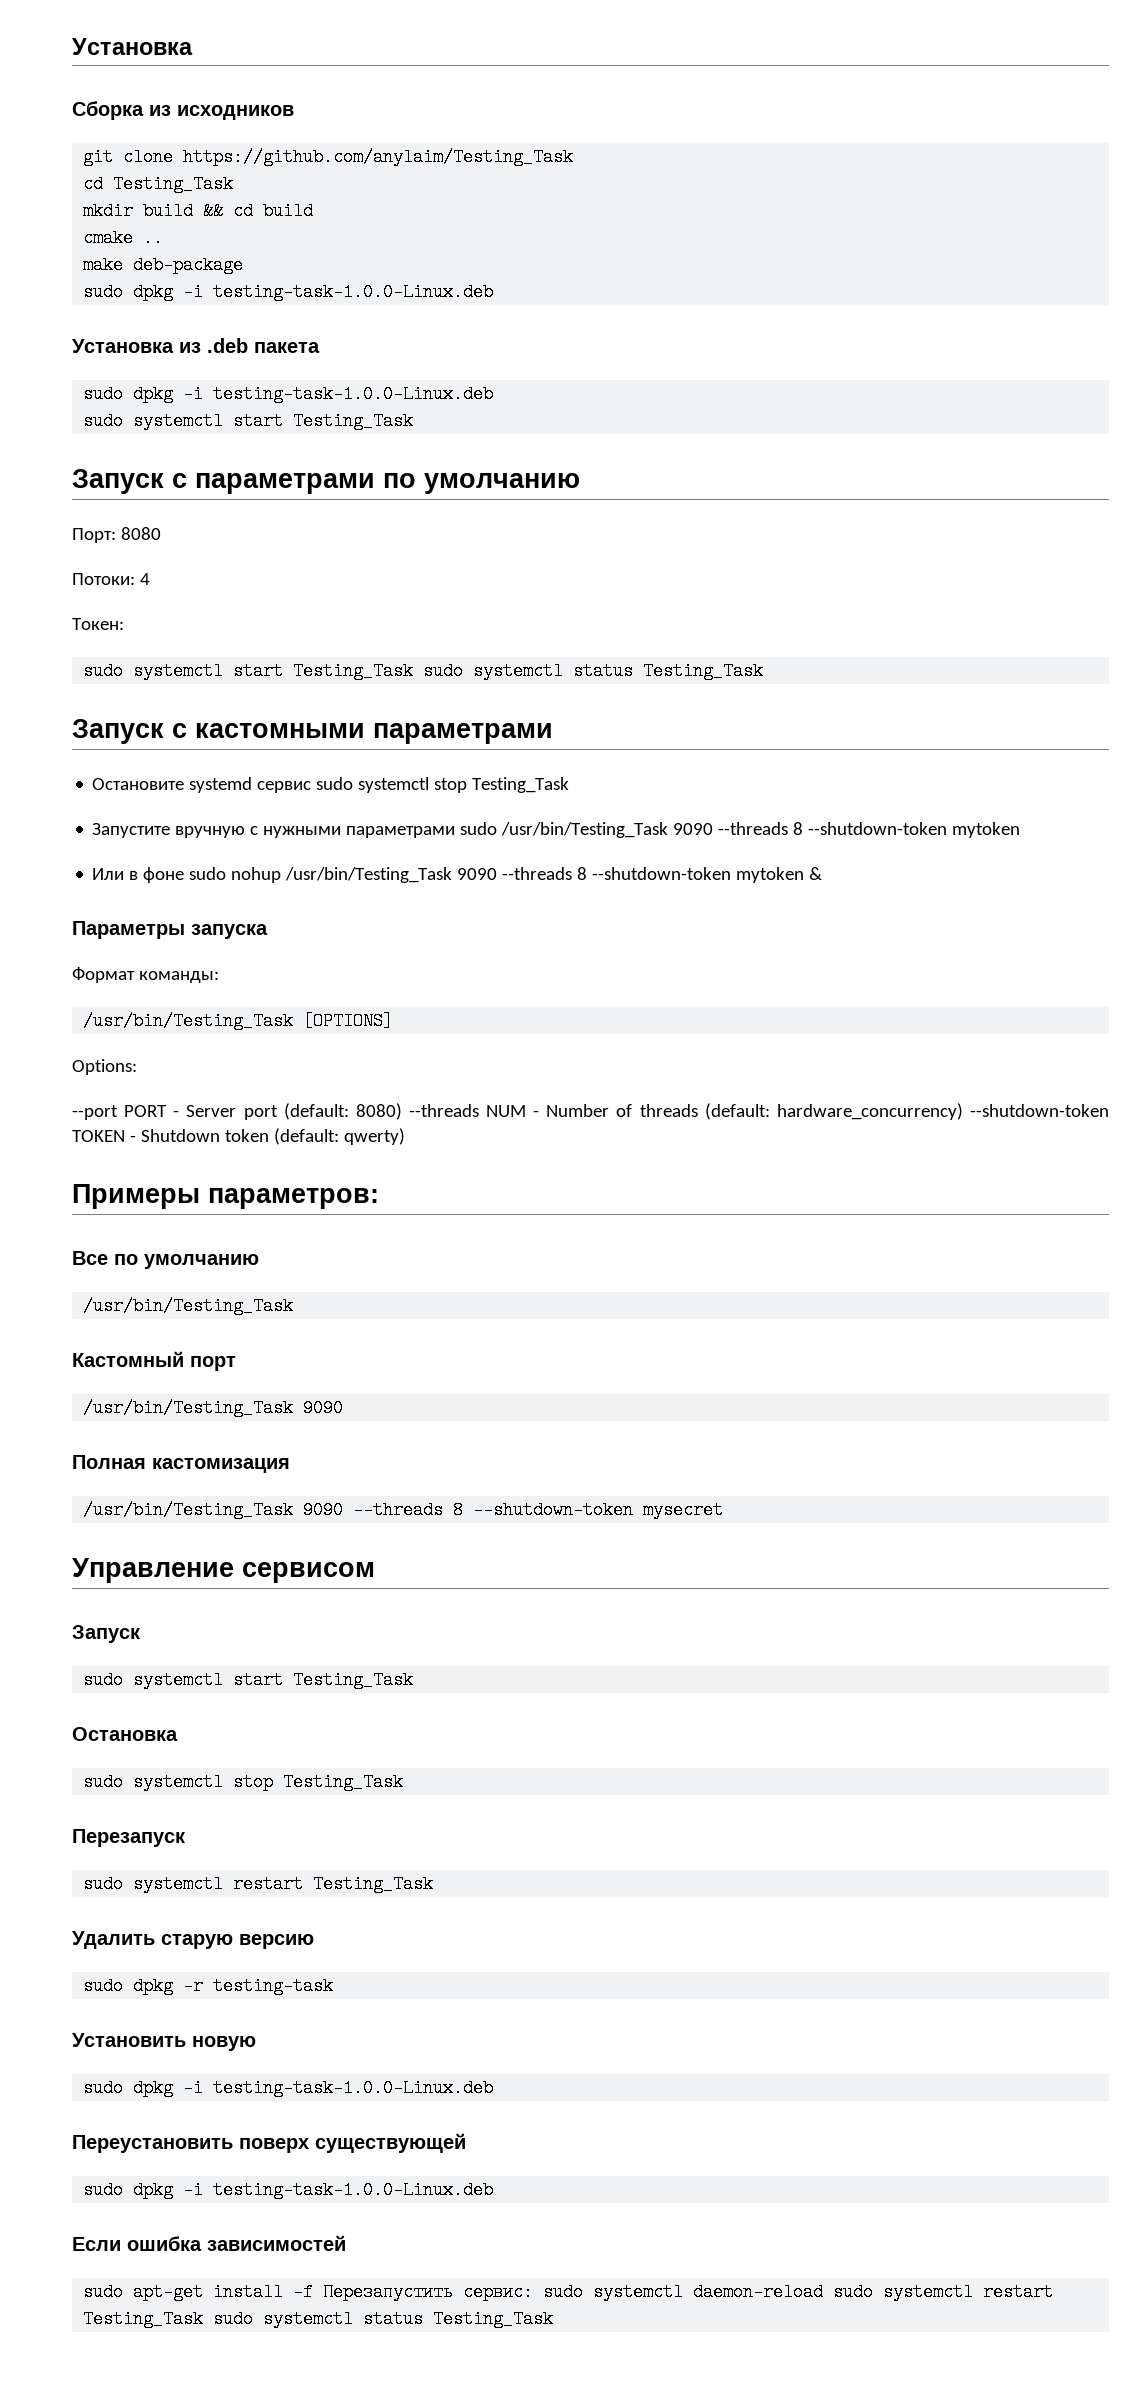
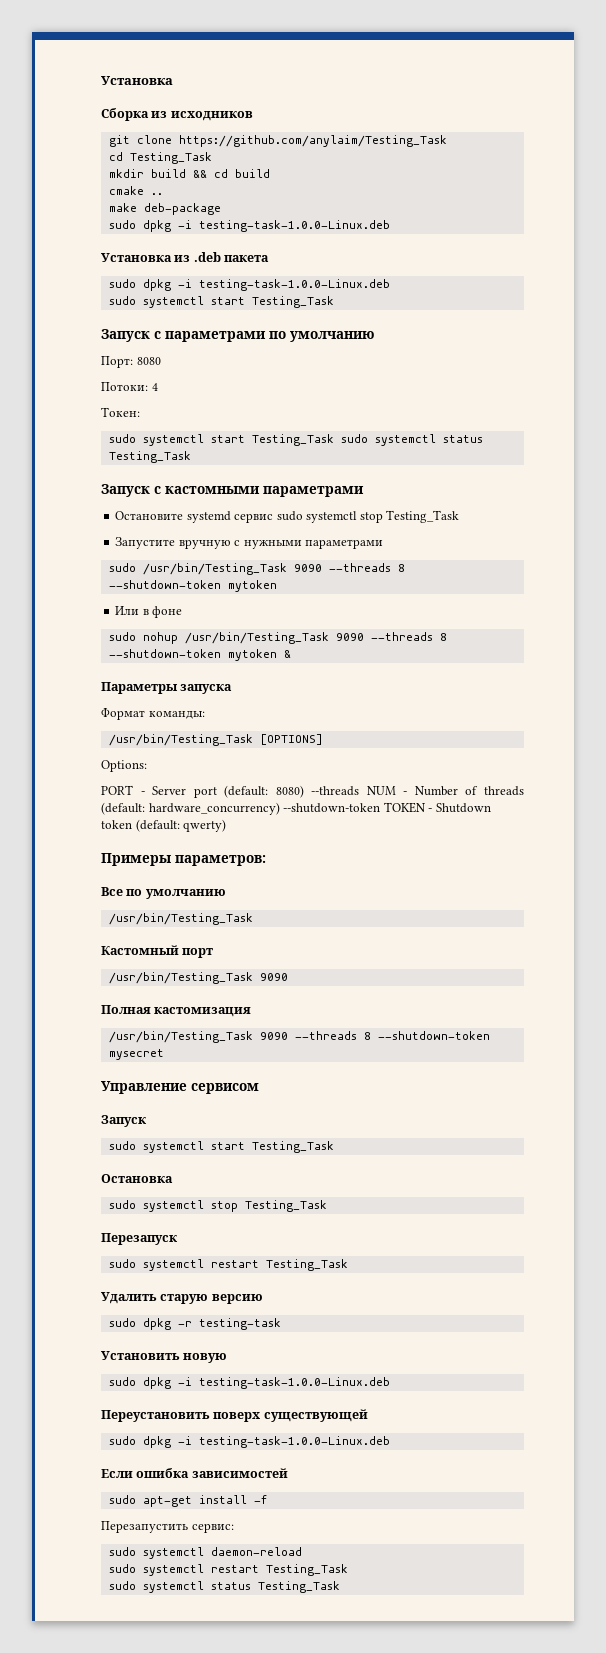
- Запустите вручную с нужными параметрами sudo /usr/bin/Testing_Task 9090 --threads 8 --shutdown-token mytoken
+ Запустите вручную с нужными параметрами
+ sudo /usr/bin/Testing_Task 9090 --threads 8 --shutdown-token mytoken
- Или в фоне sudo nohup /usr/bin/Testing_Task 9090 --threads 8 --shutdown-token mytoken &
+ Или в фоне
+ sudo nohup /usr/bin/Testing_Task 9090 --threads 8 --shutdown-token mytoken &
- --port PORT - Server port (default: 8080) --threads NUM - Number of threads (default: hardware_concurrency) --shutdown-token TOKEN - Shutdown token (default: qwerty)
+ PORT - Server port (default: 8080) --threads NUM - Number of threads (default: hardware_concurrency) --shutdown-token TOKEN - Shutdown token (default: qwerty)
- sudo apt-get install -f Перезапустить сервис: sudo systemctl daemon-reload sudo systemctl restart Testing_Task sudo systemctl status Testing_Task
+ sudo apt-get install -f
+ Перезапустить сервис:
+ sudo systemctl daemon-reload
+ sudo systemctl restart Testing_Task
+ sudo systemctl status Testing_Task

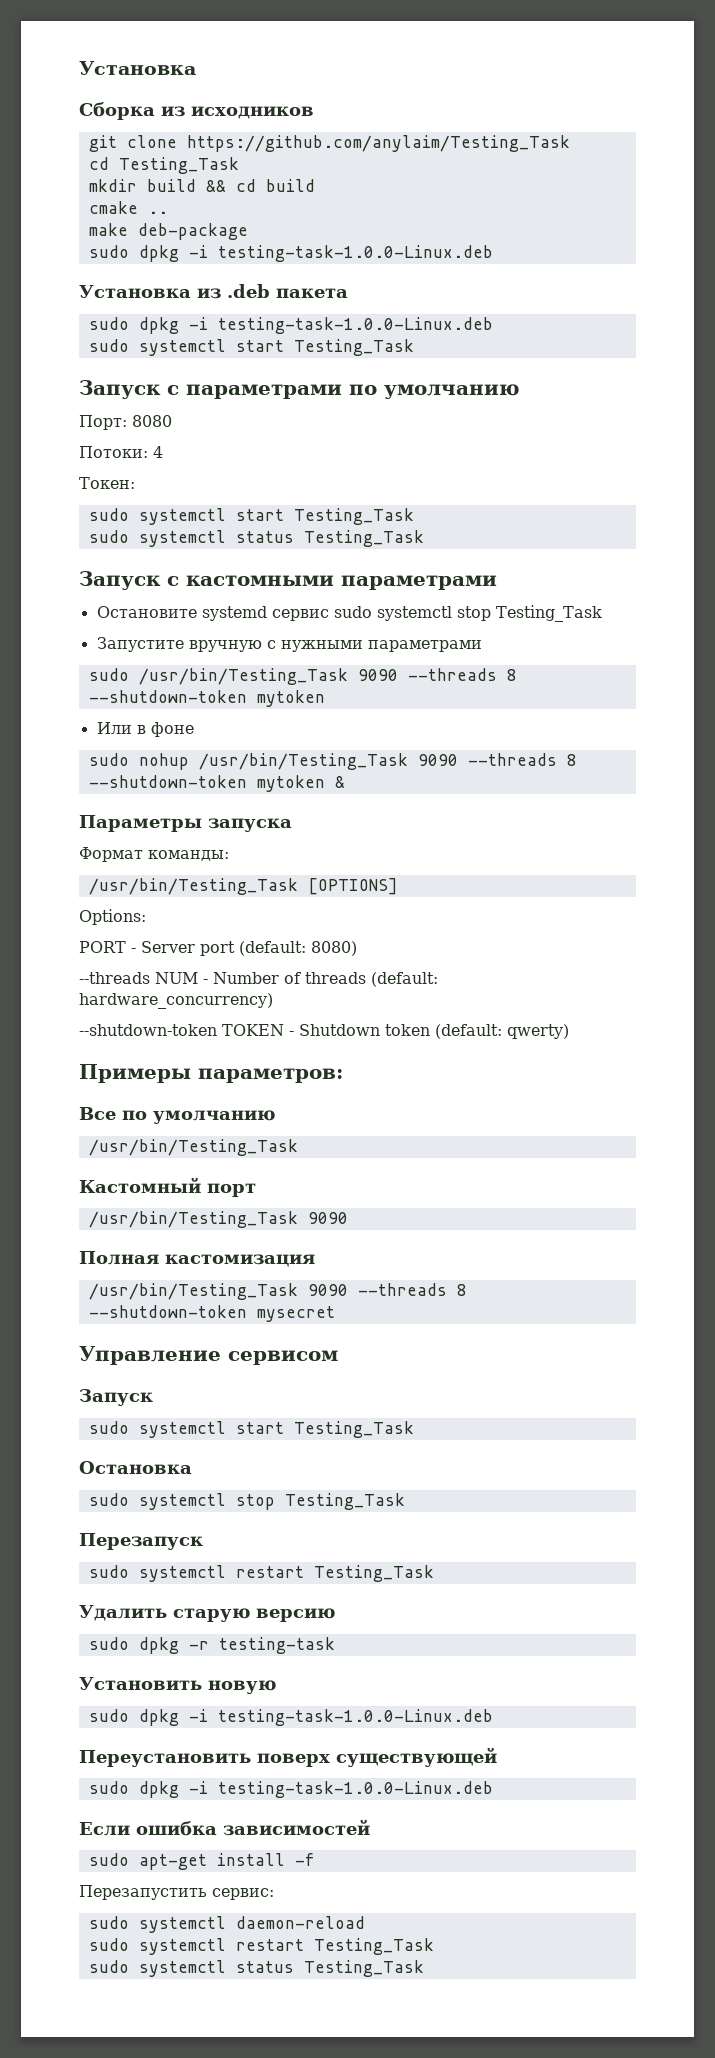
  Токен:
- sudo systemctl start Testing_Task sudo systemctl status Testing_Task
+ sudo systemctl start Testing_Task
+ sudo systemctl status Testing_Task
- PORT - Server port (default: 8080) --threads NUM - Number of threads (default: hardware_concurrency) --shutdown-token TOKEN - Shutdown token (default: qwerty)
+ PORT - Server port (default: 8080)
+ --threads NUM - Number of threads (default: hardware_concurrency)
+ --shutdown-token TOKEN - Shutdown token (default: qwerty)

